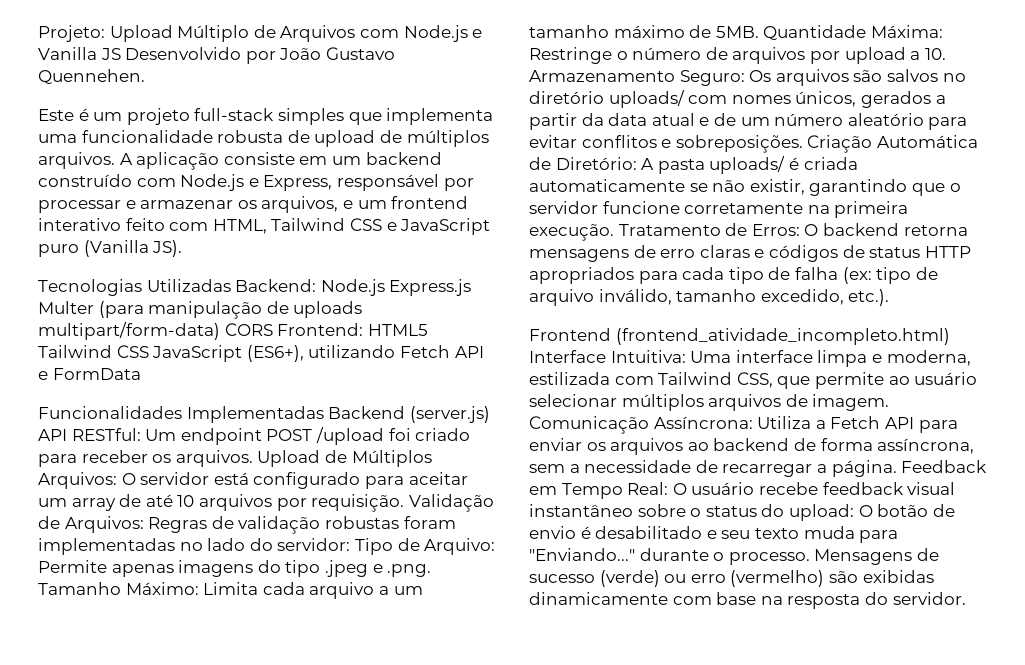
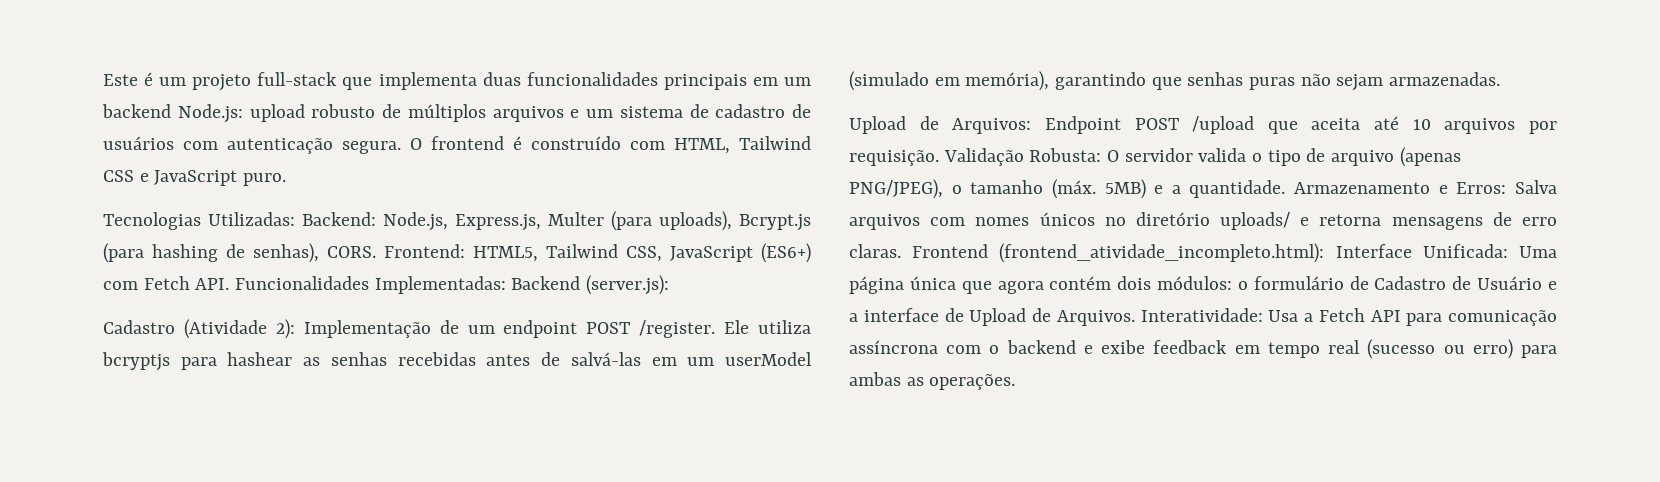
- Projeto: Upload Múltiplo de Arquivos com Node.js e Vanilla JS Desenvolvido por João Gustavo Quennehen.
- Este é um projeto full-stack simples que implementa uma funcionalidade robusta de upload de múltiplos arquivos. A aplicação consiste em um backend construído com Node.js e Express, responsável por processar e armazenar os arquivos, e um frontend interativo feito com HTML, Tailwind CSS e JavaScript puro (Vanilla JS).
- Tecnologias Utilizadas Backend: Node.js Express.js Multer (para manipulação de uploads multipart/form-data) CORS Frontend: HTML5 Tailwind CSS JavaScript (ES6+), utilizando Fetch API e FormData
- Funcionalidades Implementadas Backend (server.js) API RESTful: Um endpoint POST /upload foi criado para receber os arquivos. Upload de Múltiplos Arquivos: O servidor está configurado para aceitar um array de até 10 arquivos por requisição.
+ Este é um projeto full-stack que implementa duas funcionalidades principais em um backend Node.js: upload robusto de múltiplos arquivos e um sistema de cadastro de usuários com autenticação segura. O frontend é construído com HTML, Tailwind CSS e JavaScript puro.
+ Tecnologias Utilizadas: Backend: Node.js, Express.js, Multer (para uploads), Bcrypt.js (para hashing de senhas), CORS. Frontend: HTML5, Tailwind CSS, JavaScript (ES6+) com Fetch API. Funcionalidades Implementadas: Backend (server.js):
+ Cadastro (Atividade 2): Implementação de um endpoint POST /register. Ele utiliza bcryptjs para hashear as senhas recebidas antes de salvá-las em um userModel (simulado em memória), garantindo que senhas puras não sejam armazenadas.
+ Upload de Arquivos: Endpoint POST /upload que aceita até 10 arquivos por requisição.
- Validação de Arquivos: Regras de validação robustas foram implementadas no lado do servidor: Tipo de Arquivo: Permite apenas imagens do tipo .jpeg e .png. Tamanho Máximo: Limita cada arquivo a um tamanho máximo de 5MB. Quantidade Máxima: Restringe o número de arquivos por upload a 10. Armazenamento Seguro: Os arquivos são salvos no diretório uploads/ com nomes únicos, gerados a partir da data atual e de um número aleatório para evitar conflitos e sobreposições. Criação Automática de Diretório: A pasta uploads/ é criada automaticamente se não existir, garantindo que o servidor funcione corretamente na primeira execução. Tratamento de Erros: O backend retorna mensagens de erro claras e códigos de status HTTP apropriados para cada tipo de falha (ex: tipo de arquivo inválido, tamanho excedido, etc.).
- Frontend (frontend_atividade_incompleto.html) Interface Intuitiva: Uma interface limpa e moderna, estilizada com Tailwind CSS, que permite ao usuário selecionar múltiplos arquivos de imagem. Comunicação Assíncrona: Utiliza a Fetch API para enviar os arquivos ao backend de forma assíncrona, sem a necessidade de recarregar a página. Feedback em Tempo Real: O usuário recebe feedback visual instantâneo sobre o status do upload: O botão de envio é desabilitado e seu texto muda para "Enviando..." durante o processo. Mensagens de sucesso (verde) ou erro (vermelho) são exibidas dinamicamente com base na resposta do servidor.
+ Validação Robusta: O servidor valida o tipo de arquivo (apenas PNG/JPEG), o tamanho (máx. 5MB) e a quantidade. Armazenamento e Erros: Salva arquivos com nomes únicos no diretório uploads/ e retorna mensagens de erro claras. Frontend (frontend_atividade_incompleto.html): Interface Unificada: Uma página única que agora contém dois módulos: o formulário de Cadastro de Usuário e a interface de Upload de Arquivos. Interatividade: Usa a Fetch API para comunicação assíncrona com o backend e exibe feedback em tempo real (sucesso ou erro) para ambas as operações.

